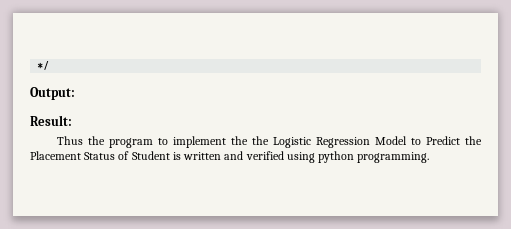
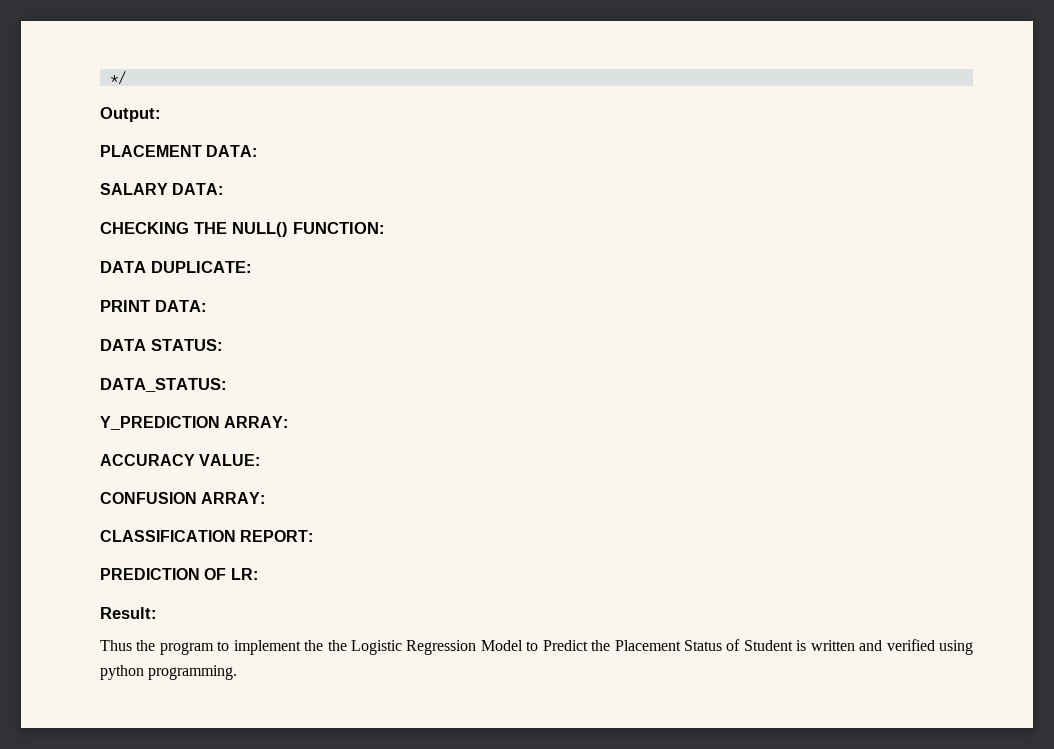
+ PLACEMENT DATA:
+ SALARY DATA:
+ CHECKING THE NULL() FUNCTION:
+ DATA DUPLICATE:
+ PRINT DATA:
+ DATA STATUS:
+ DATA_STATUS:
+ Y_PREDICTION ARRAY:
+ ACCURACY VALUE:
+ CONFUSION ARRAY:
+ CLASSIFICATION REPORT:
+ PREDICTION OF LR:

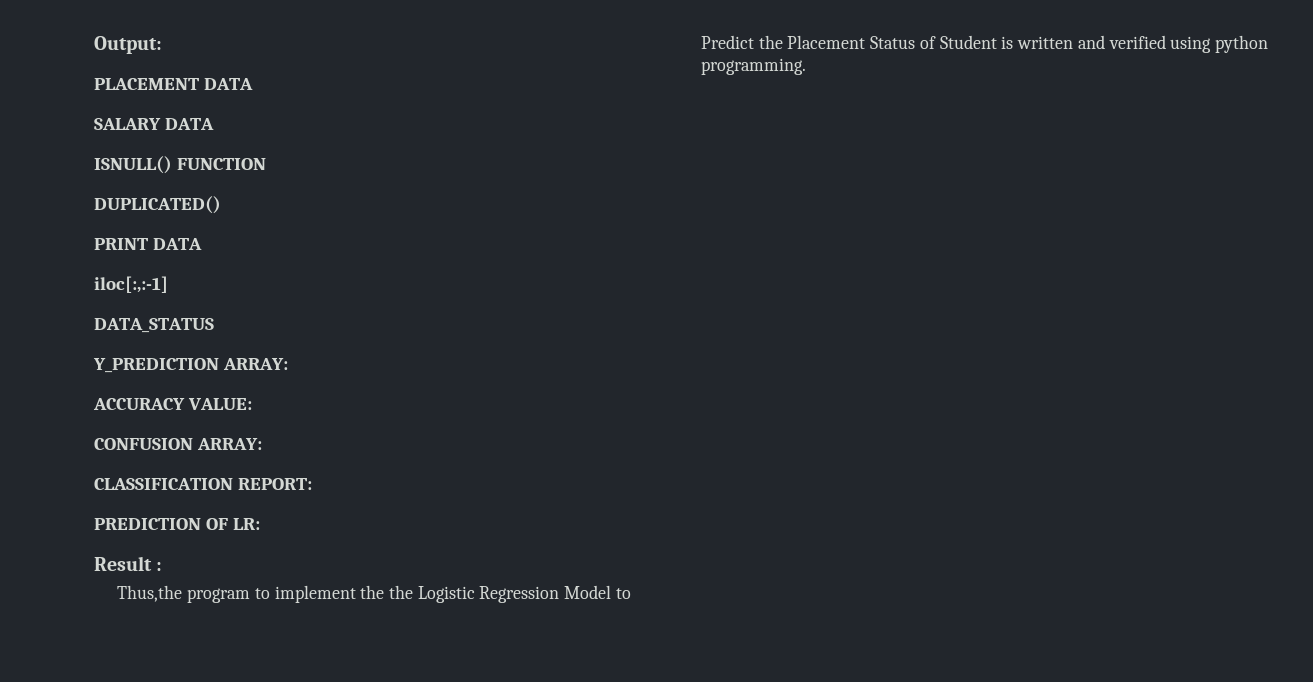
- */
- PLACEMENT DATA:
+ PLACEMENT DATA
- SALARY DATA:
- CHECKING THE NULL() FUNCTION:
- DATA DUPLICATE:
- PRINT DATA:
- DATA STATUS:
- DATA_STATUS:
+ SALARY DATA
+ ISNULL() FUNCTION
+ DUPLICATED()
+ PRINT DATA
+ iloc[:,:-1]
+ DATA_STATUS
- Result:
- Thus the program to implement the the Logistic Regression Model to Predict the Placement Status of Student is written and verified using python programming.
+ Result :
+ Thus,the program to implement the the Logistic Regression Model to Predict the Placement Status of Student is written and verified using python programming.

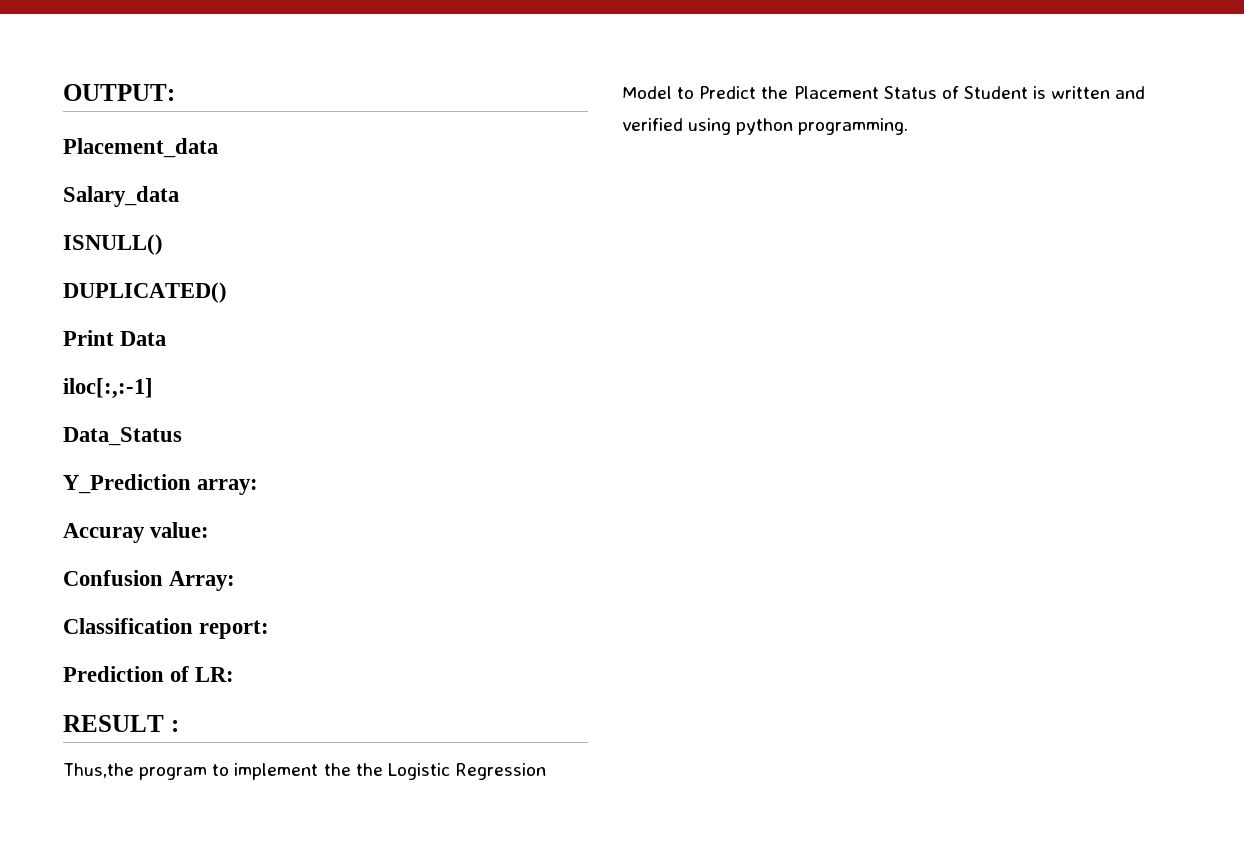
- Output:
- PLACEMENT DATA
- SALARY DATA
+ OUTPUT:
+ Placement_data
+ Salary_data
- ISNULL() FUNCTION
+ ISNULL()
- PRINT DATA
+ Print Data
- DATA_STATUS
- Y_PREDICTION ARRAY:
- ACCURACY VALUE:
- CONFUSION ARRAY:
- CLASSIFICATION REPORT:
- PREDICTION OF LR:
+ Data_Status
+ Y_Prediction array:
+ Accuray value:
+ Confusion Array:
+ Classification report:
+ Prediction of LR:
- Result :
+ RESULT :

